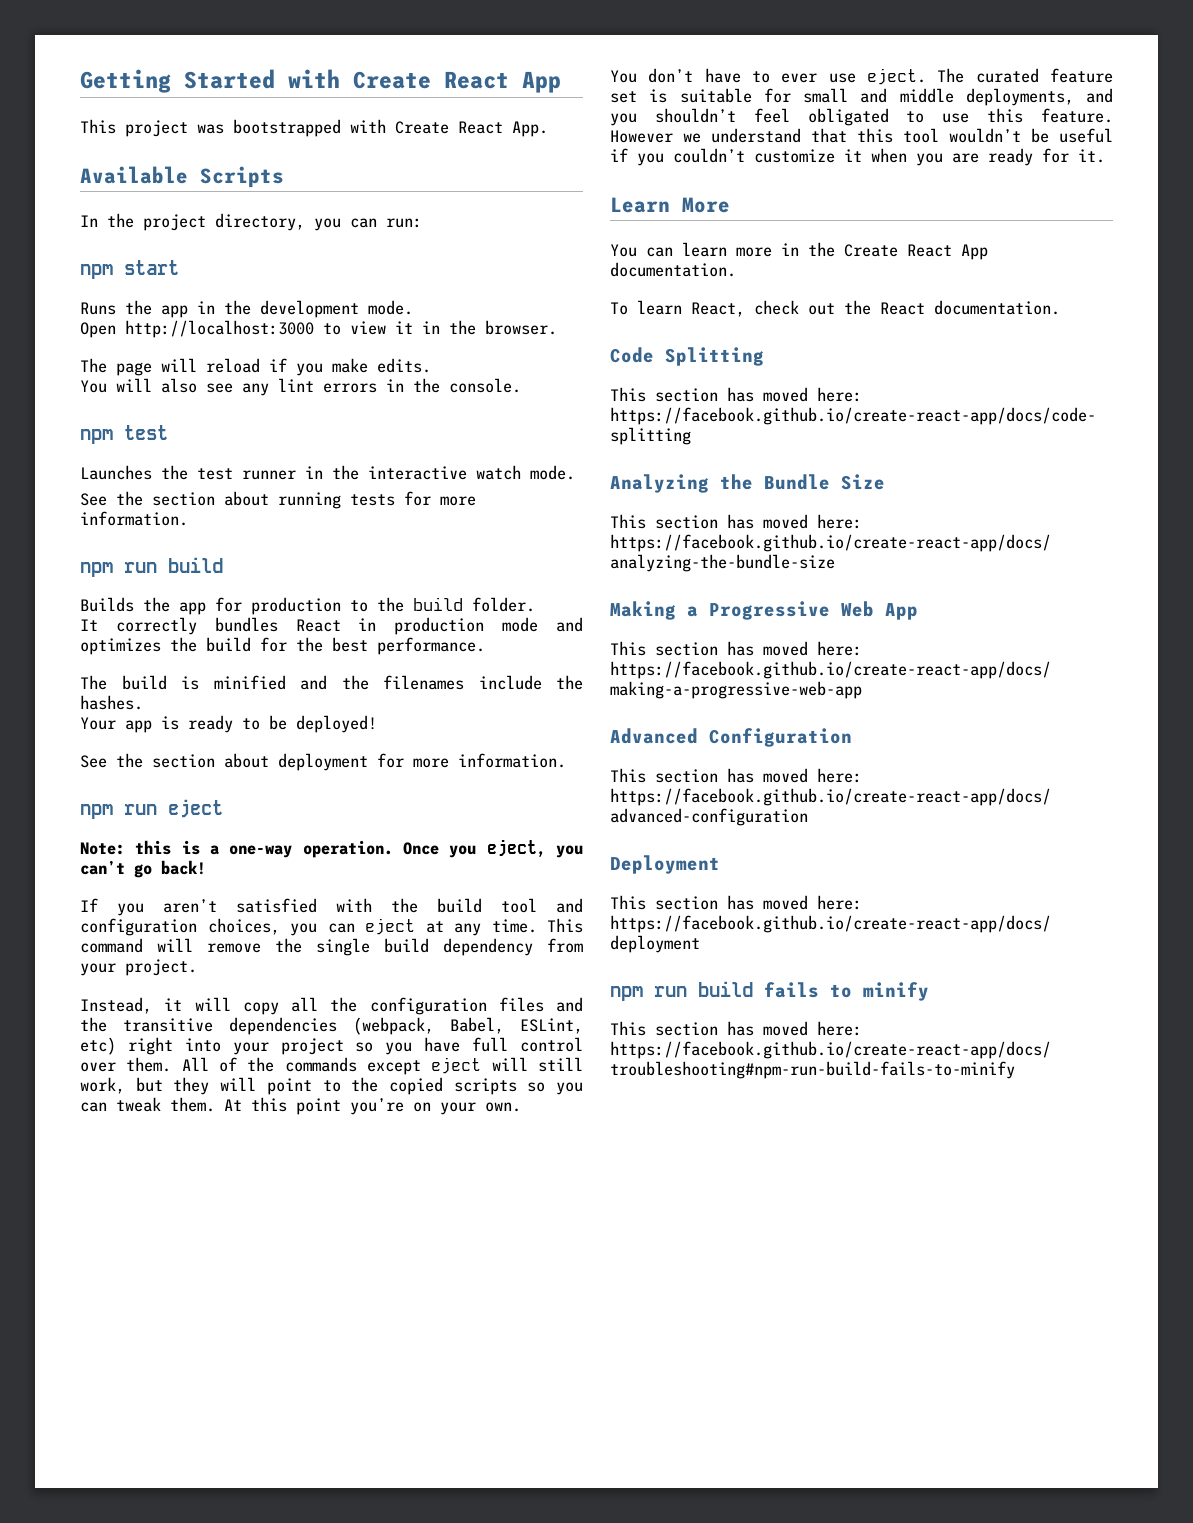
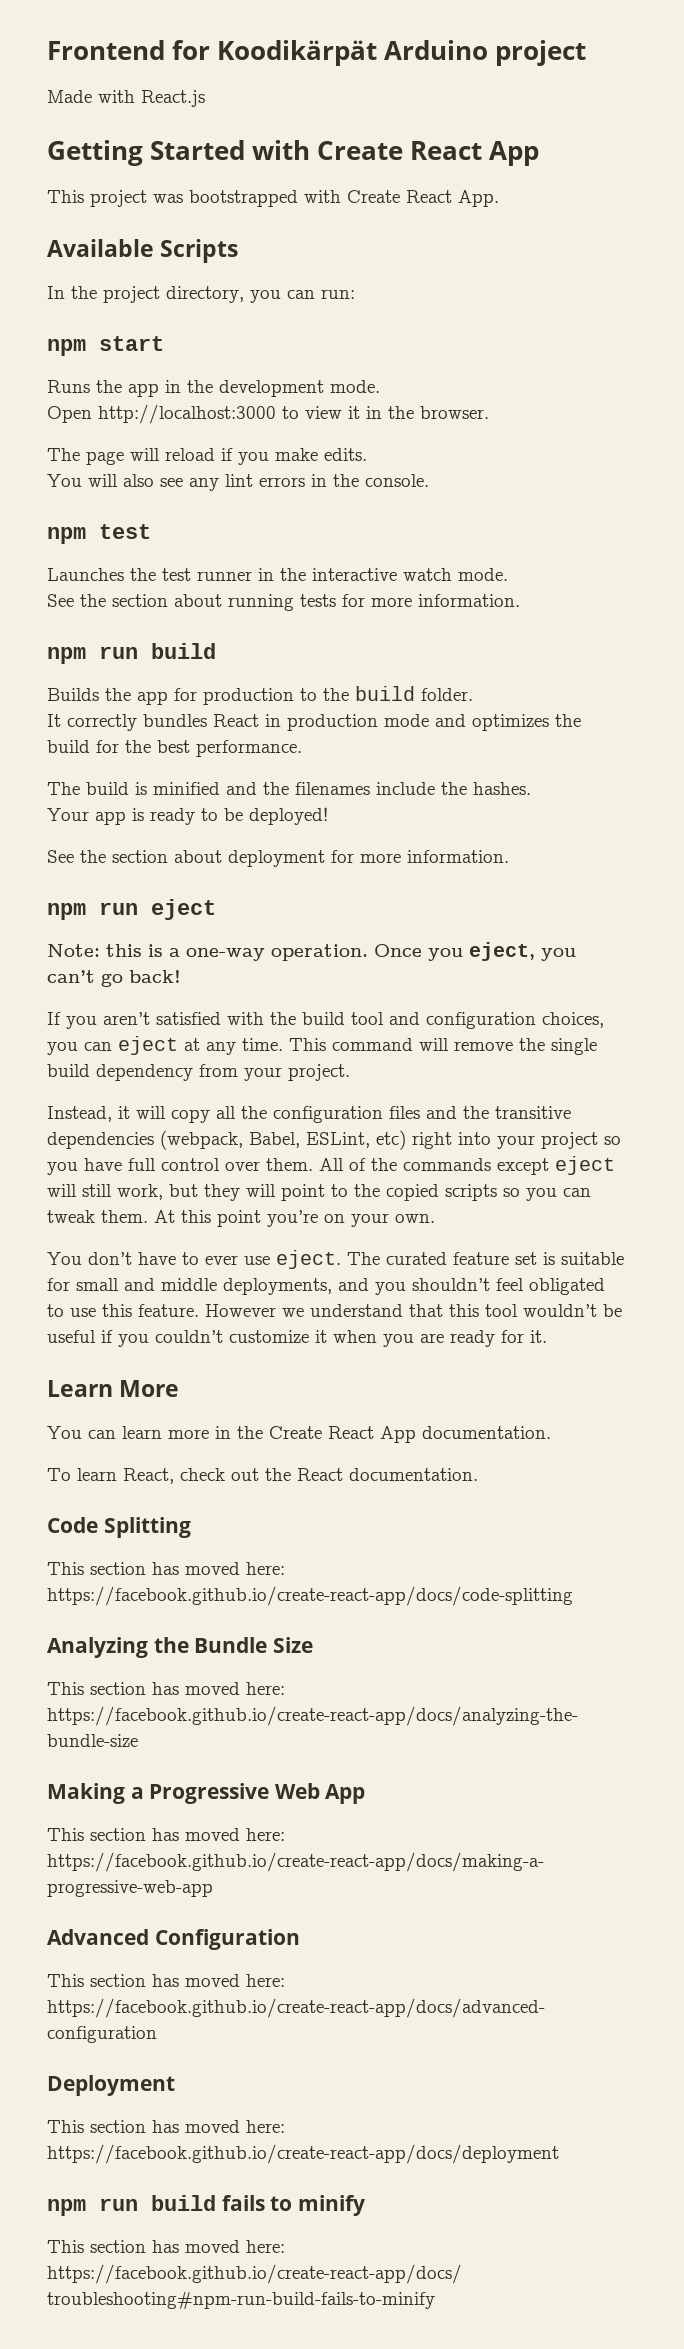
+ Frontend for Koodikärpät Arduino project
+ Made with React.js

